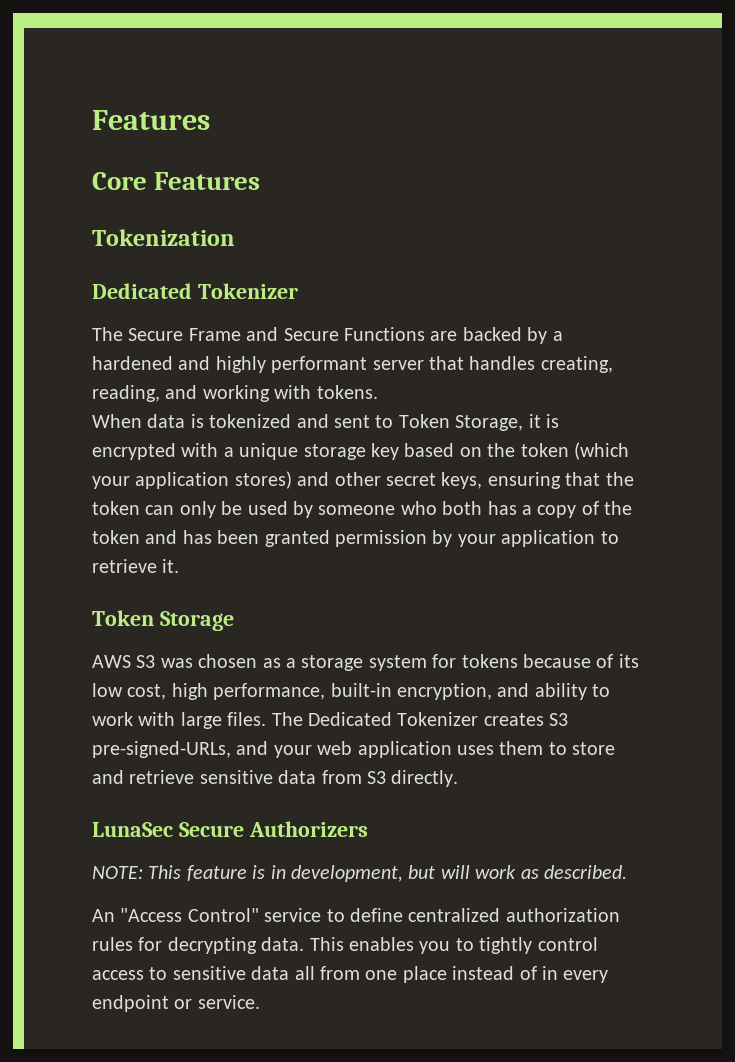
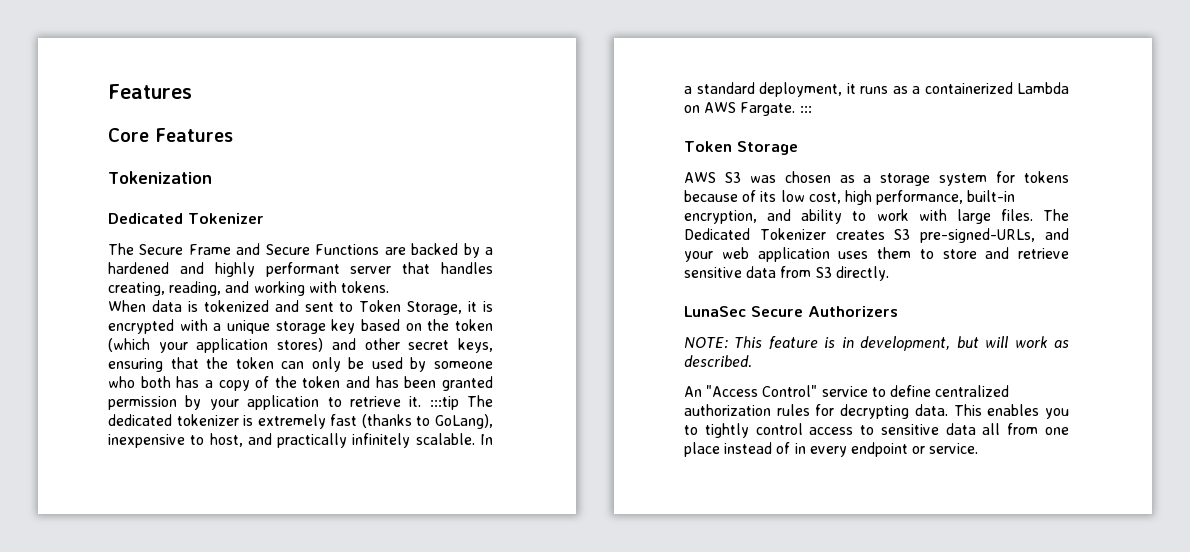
- When data is tokenized and sent to Token Storage, it is encrypted with a unique storage key based on the token (which your application stores) and other secret keys, ensuring that the token can only be used by someone who both has a copy of the token and has been granted permission by your application to retrieve it.
+ When data is tokenized and sent to Token Storage, it is encrypted with a unique storage key based on the token (which your application stores) and other secret keys, ensuring that the token can only be used by someone who both has a copy of the token and has been granted permission by your application to retrieve it. :::tip The dedicated tokenizer is extremely fast (thanks to GoLang), inexpensive to host, and practically infinitely scalable. In a standard deployment, it runs as a containerized Lambda on AWS Fargate. :::

